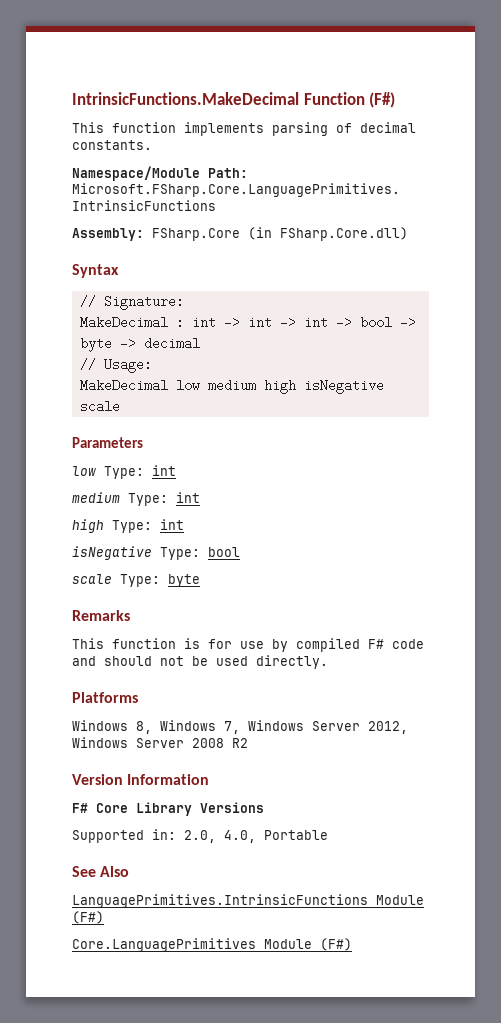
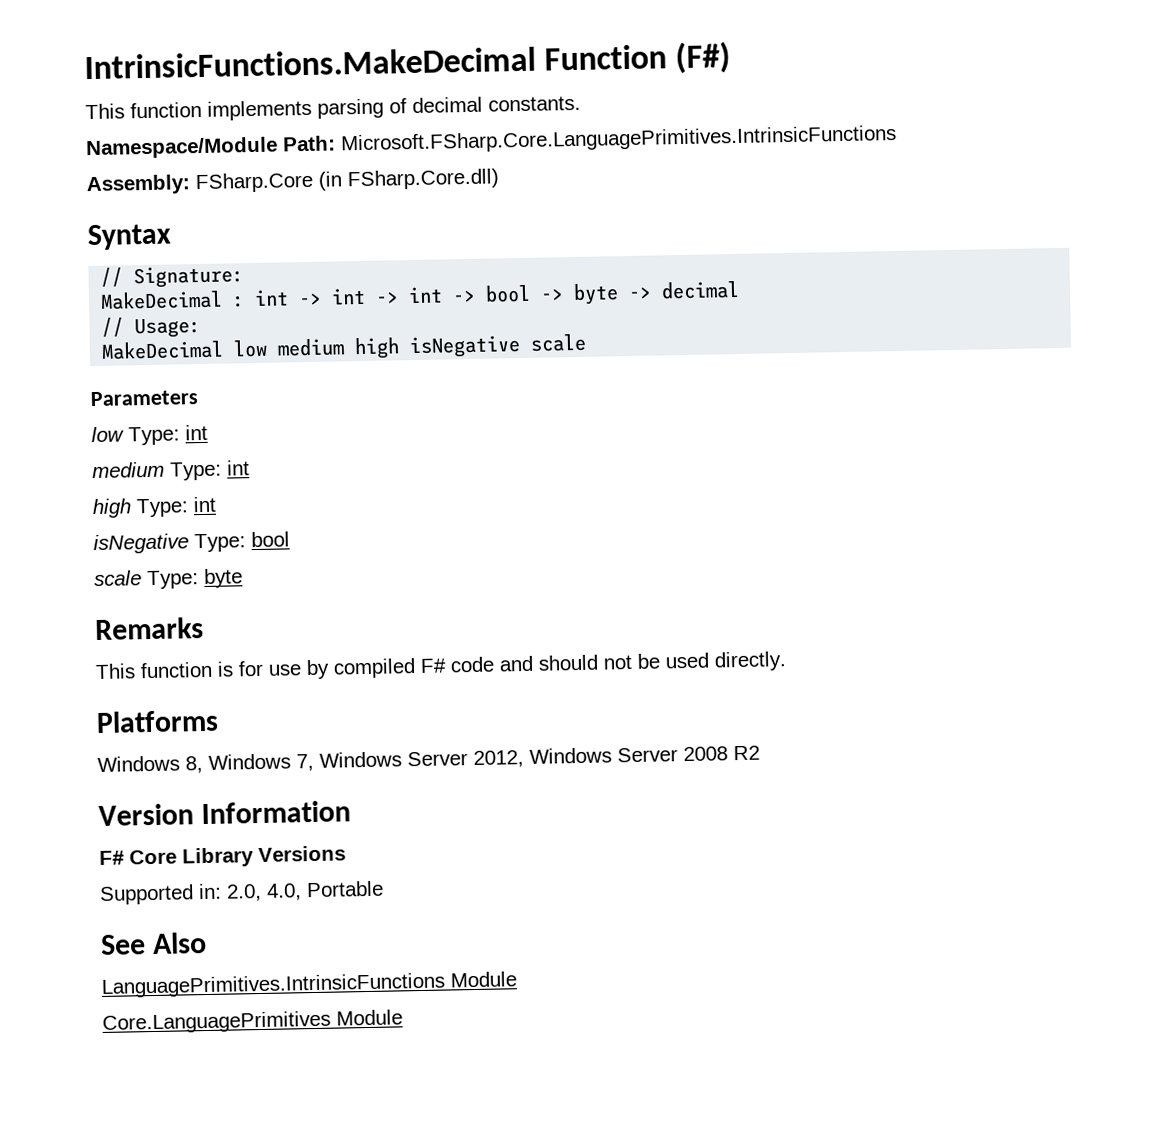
- LanguagePrimitives.IntrinsicFunctions Module (F#)
+ LanguagePrimitives.IntrinsicFunctions Module
- Core.LanguagePrimitives Module (F#)
+ Core.LanguagePrimitives Module

